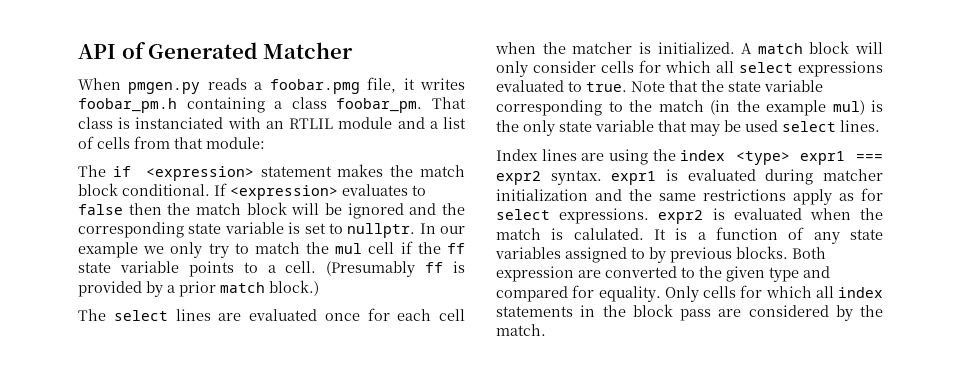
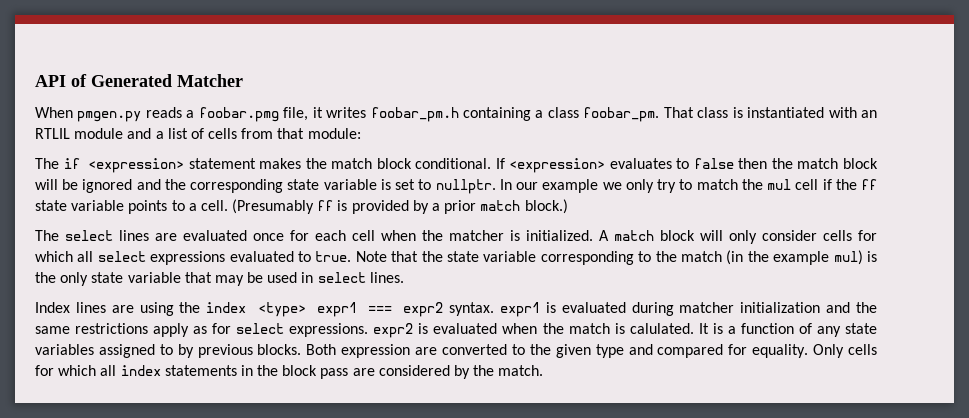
- That class is instanciated with an RTLIL module and a list of cells from that module:
+ That class is instantiated with an RTLIL module and a list of cells from that module:
- Note that the state variable corresponding to the match (in the example mul) is the only state variable that may be used select lines.
+ Note that the state variable corresponding to the match (in the example mul) is the only state variable that may be used in select lines.

